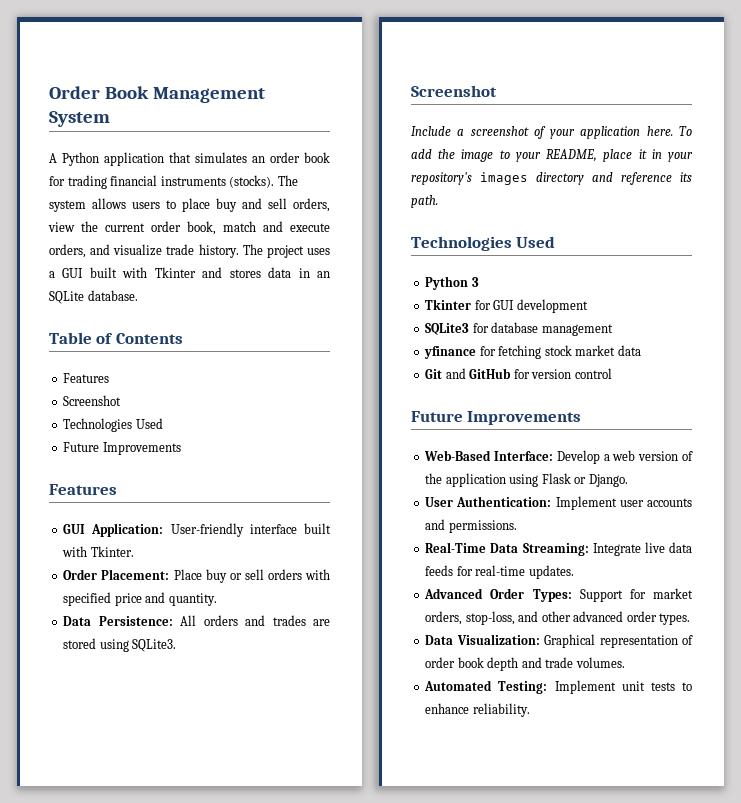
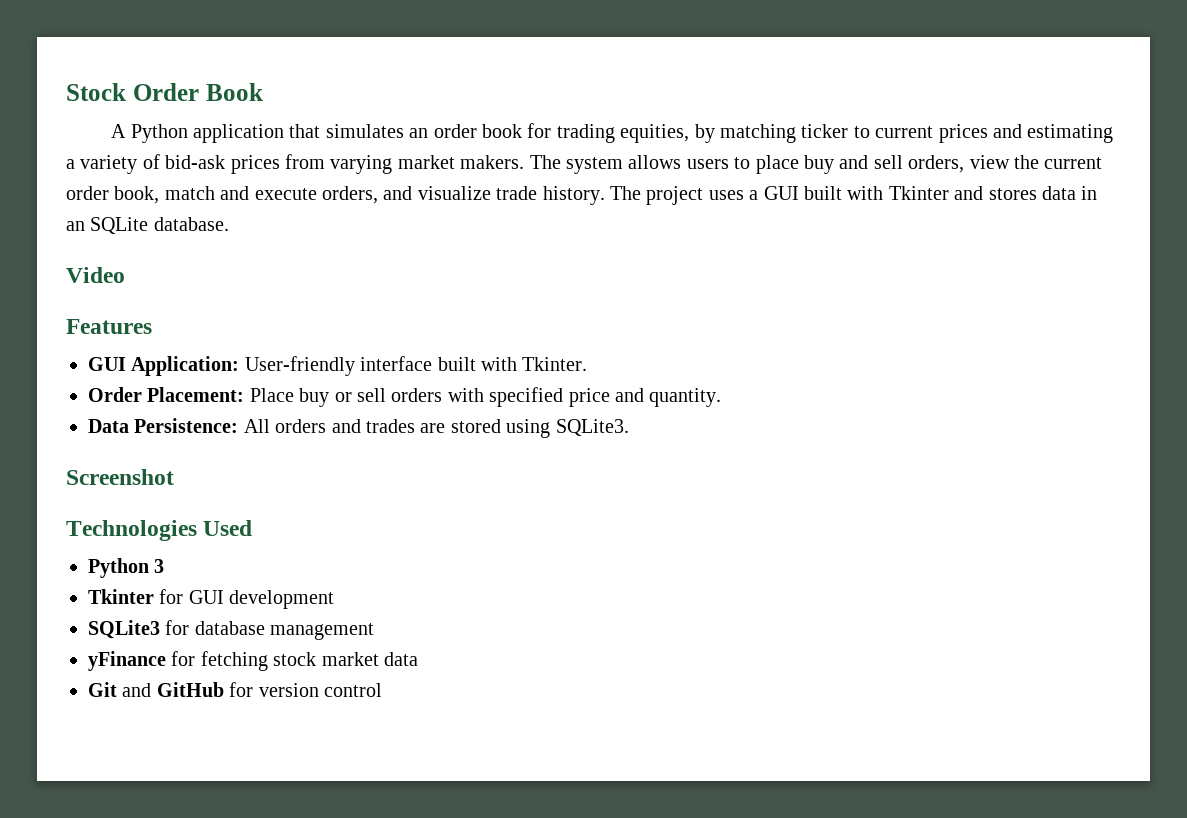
- Order Book Management System
+ Stock Order Book
- A Python application that simulates an order book for trading financial instruments (stocks).
+ A Python application that simulates an order book for trading equities, by matching ticker to current prices and estimating a variety of bid-ask prices from varying market makers.
- Table of Contents
- Features
- Screenshot
- Technologies Used
- Future Improvements
+ Video
- Include a screenshot of your application here. To add the image to your README, place it in your repository's images directory and reference its path.
- yfinance for fetching stock market data
+ yFinance for fetching stock market data
  Git and GitHub for version control
- Future Improvements
- Web-Based Interface: Develop a web version of the application using Flask or Django.
- User Authentication: Implement user accounts and permissions.
- Real-Time Data Streaming: Integrate live data feeds for real-time updates.
- Advanced Order Types: Support for market orders, stop-loss, and other advanced order types.
- Data Visualization: Graphical representation of order book depth and trade volumes.
- Automated Testing: Implement unit tests to enhance reliability.

